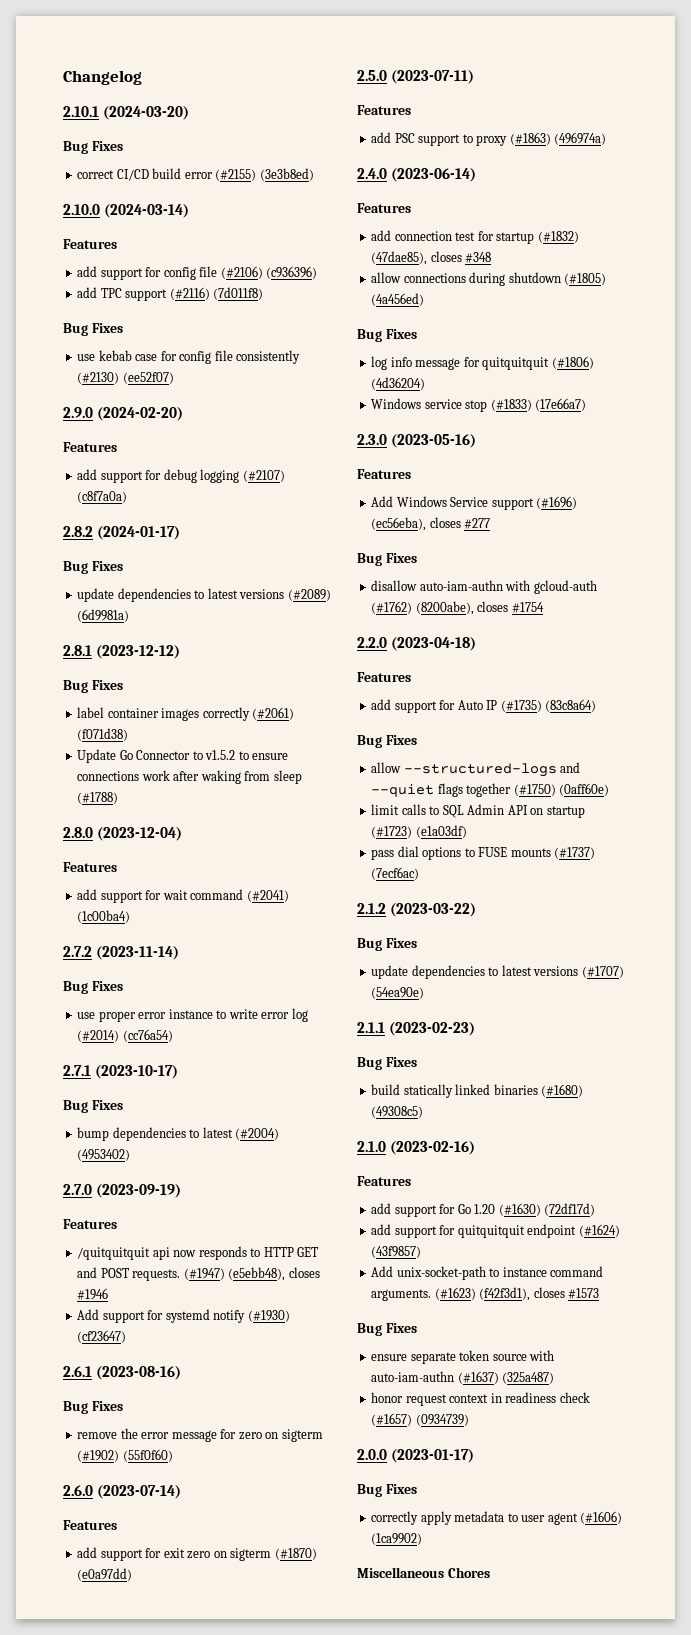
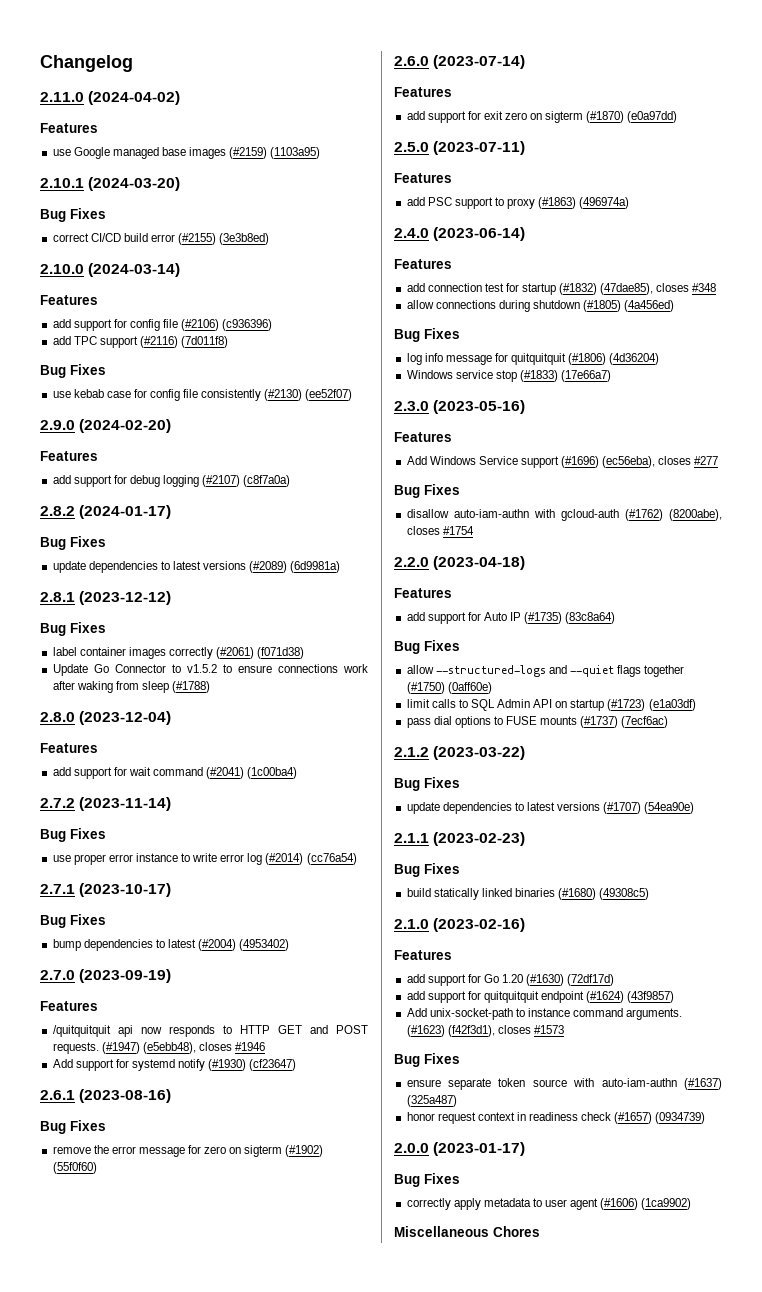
+ 2.11.0 (2024-04-02)
+ Features
+ use Google managed base images (#2159) (1103a95)

